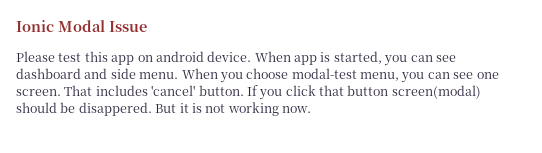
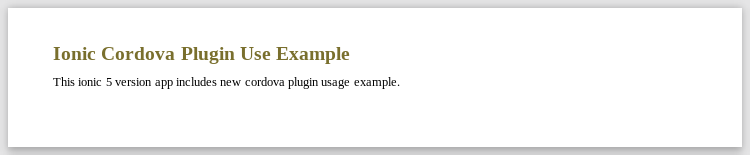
- Ionic Modal Issue
- Please test this app on android device. When app is started, you can see dashboard and side menu. When you choose modal-test menu, you can see one screen. That includes 'cancel' button. If you click that button screen(modal) should be disappered. But it is not working now.
+ Ionic Cordova Plugin Use Example
+ This ionic 5 version app includes new cordova plugin usage example.

